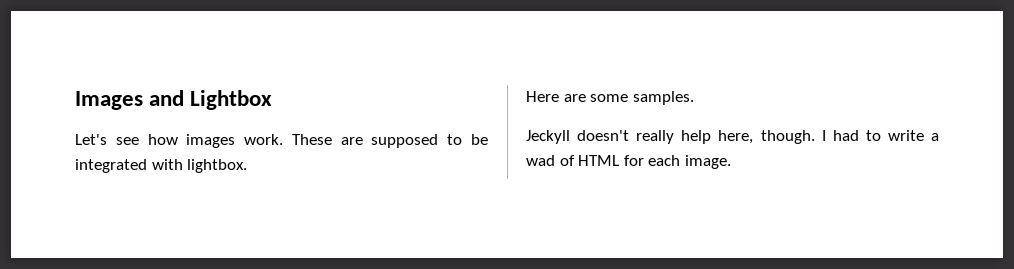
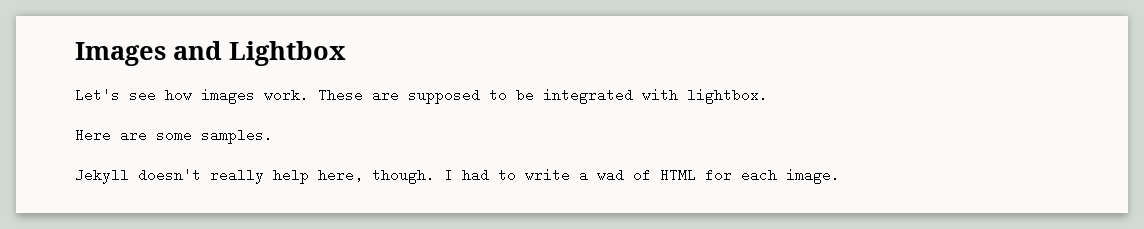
- Jeckyll doesn't really help here, though.
+ Jekyll doesn't really help here, though.

